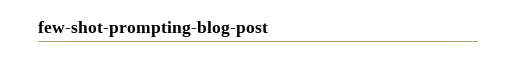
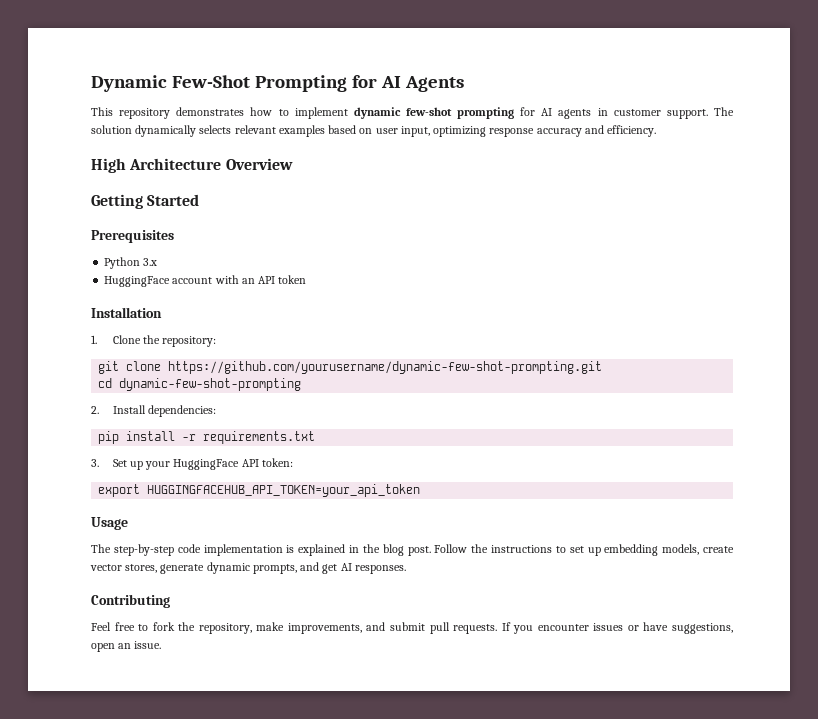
- few-shot-prompting-blog-post
+ Dynamic Few-Shot Prompting for AI Agents
+ This repository demonstrates how to implement dynamic few-shot prompting for AI agents in customer support. The solution dynamically selects relevant examples based on user input, optimizing response accuracy and efficiency.
+ High Architecture Overview
+ Getting Started
+ Prerequisites
+ Python 3.x
+ HuggingFace account with an API token
+ Installation
+ 1. Clone the repository:
+ git clone https://github.com/yourusername/dynamic-few-shot-prompting.git
+ cd dynamic-few-shot-prompting
+ 2. Install dependencies:
+ pip install -r requirements.txt
+ 3. Set up your HuggingFace API token:
+ export HUGGINGFACEHUB_API_TOKEN=your_api_token
+ Usage
+ The step-by-step code implementation is explained in the blog post. Follow the instructions to set up embedding models, create vector stores, generate dynamic prompts, and get AI responses.
+ Contributing
+ Feel free to fork the repository, make improvements, and submit pull requests. If you encounter issues or have suggestions, open an issue.

